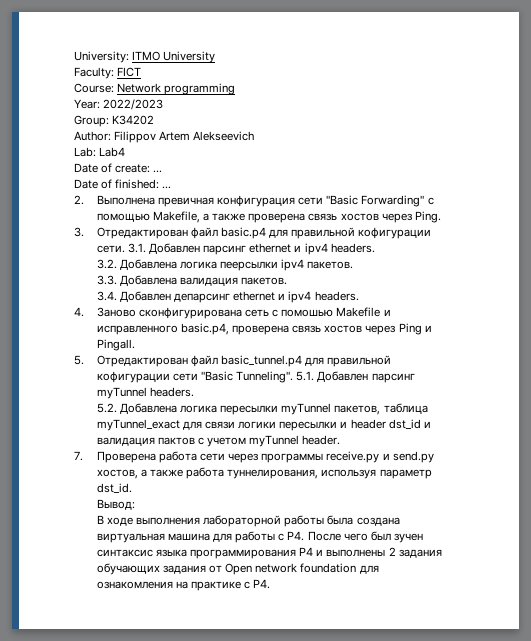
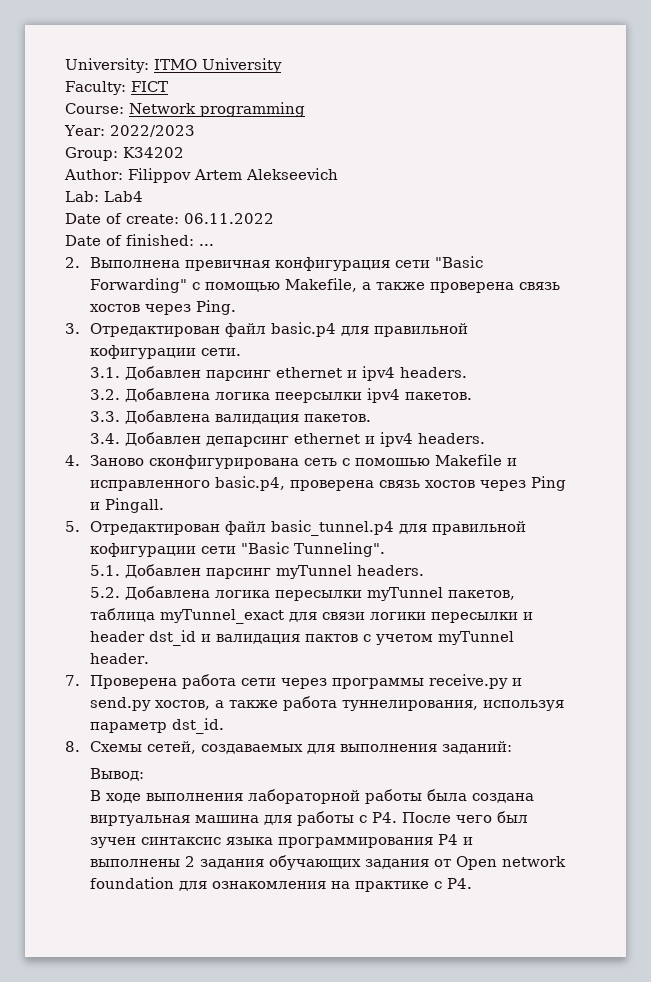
- Date of create: ...
+ Date of create: 06.11.2022
- 3. Отредактирован файл basic.p4 для правильной кофигурации сети. 3.1. Добавлен парсинг ethernet и ipv4 headers.
+ 3. Отредактирован файл basic.p4 для правильной кофигурации сети.
+ 3.1. Добавлен парсинг ethernet и ipv4 headers.
- 5. Отредактирован файл basic_tunnel.p4 для правильной кофигурации сети "Basic Tunneling". 5.1. Добавлен парсинг myTunnel headers.
+ 5. Отредактирован файл basic_tunnel.p4 для правильной кофигурации сети "Basic Tunneling".
+ 5.1. Добавлен парсинг myTunnel headers.
+ 8. Схемы сетей, создаваемых для выполнения заданий:

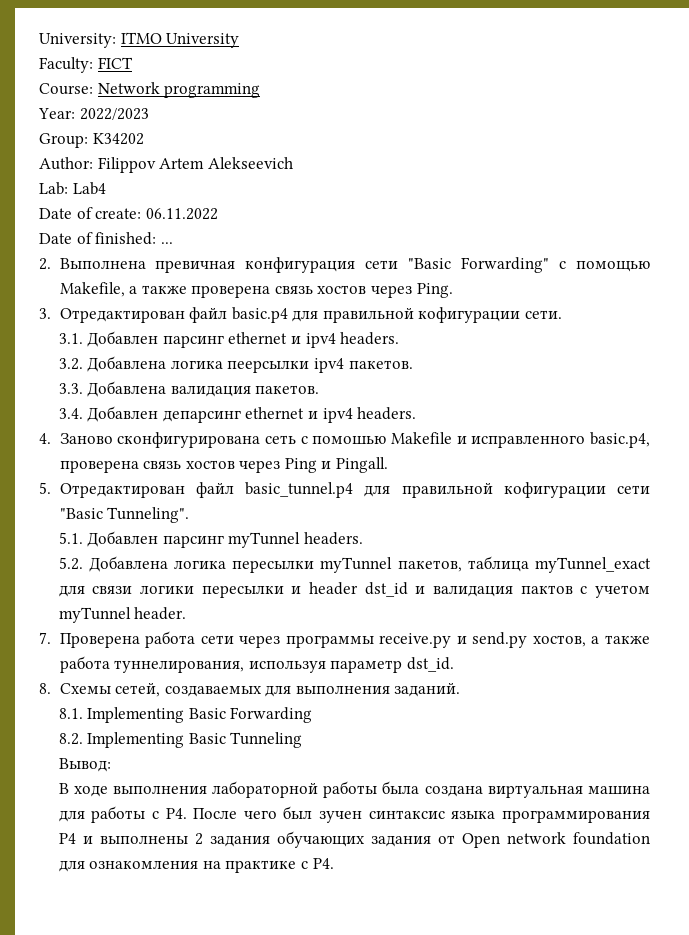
- 8. Схемы сетей, создаваемых для выполнения заданий:
+ 8. Схемы сетей, создаваемых для выполнения заданий.
+ 8.1. Implementing Basic Forwarding
+ 8.2. Implementing Basic Tunneling

